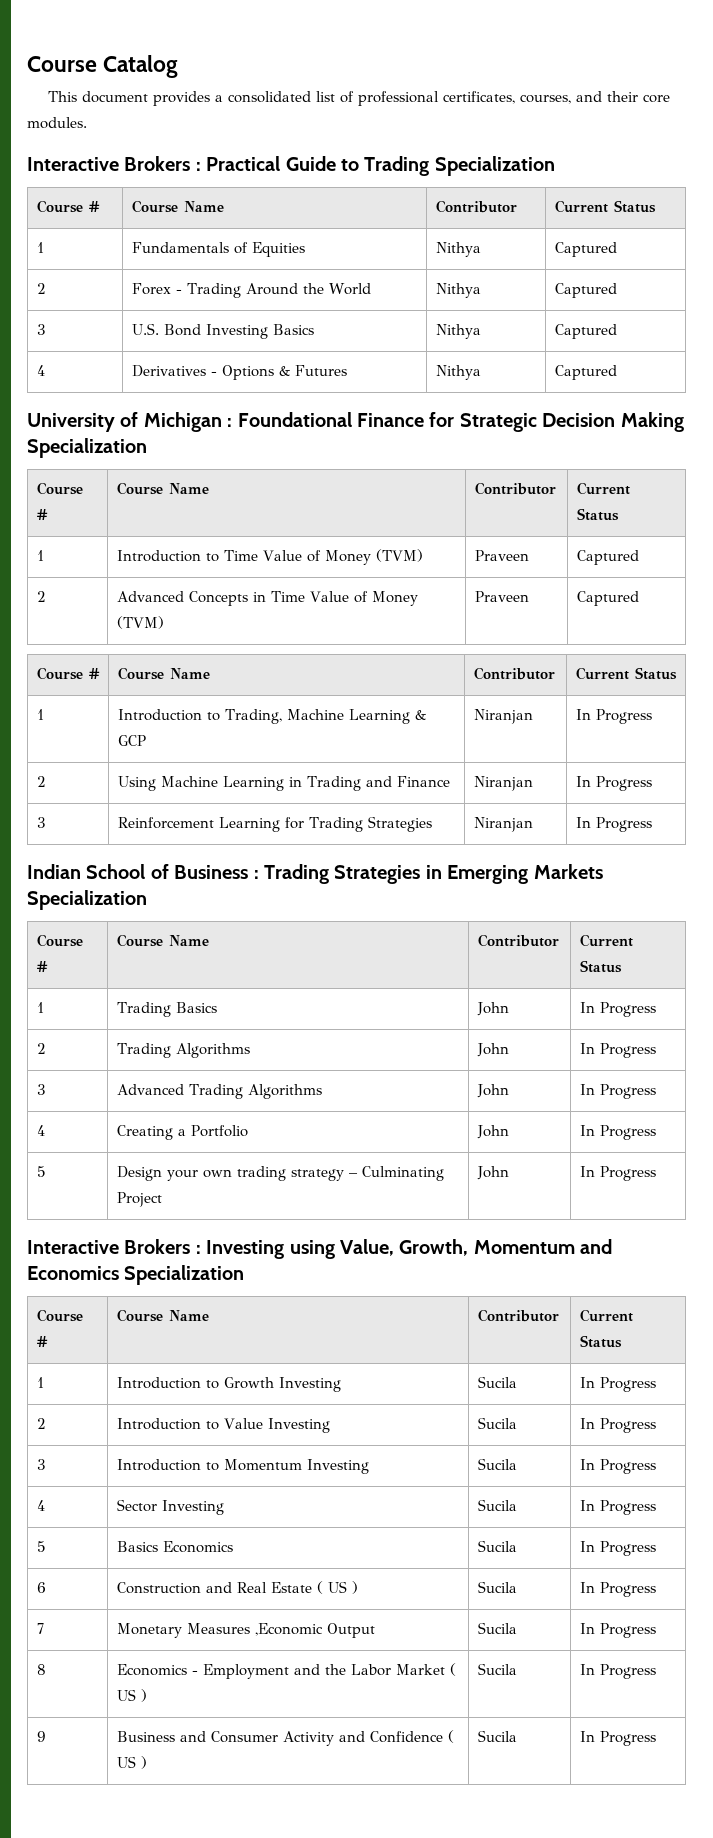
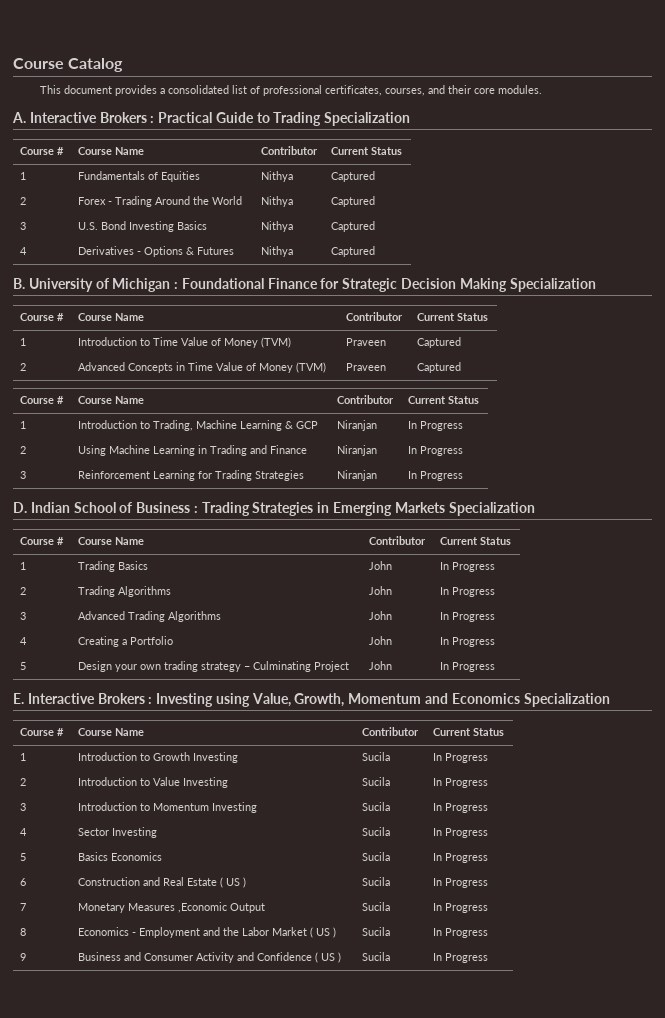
- Interactive Brokers : Practical Guide to Trading Specialization
+ A. Interactive Brokers : Practical Guide to Trading Specialization
- University of Michigan : Foundational Finance for Strategic Decision Making Specialization
+ B. University of Michigan : Foundational Finance for Strategic Decision Making Specialization
- Indian School of Business : Trading Strategies in Emerging Markets Specialization
+ D. Indian School of Business : Trading Strategies in Emerging Markets Specialization
- Interactive Brokers : Investing using Value, Growth, Momentum and Economics Specialization
+ E. Interactive Brokers : Investing using Value, Growth, Momentum and Economics Specialization

